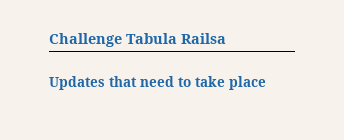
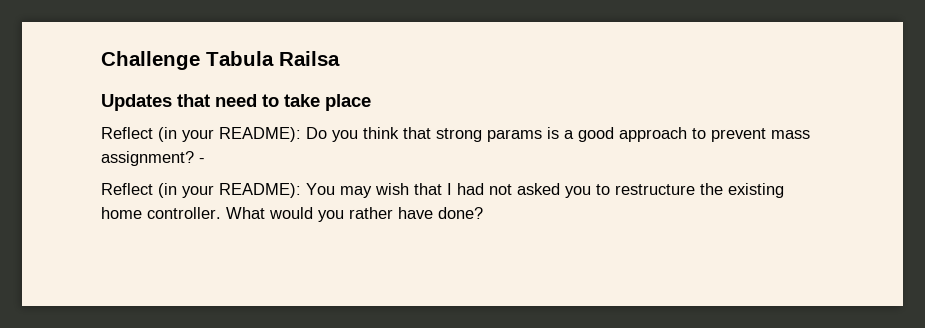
+ Reflect (in your README): Do you think that strong params is a good approach to prevent mass assignment? -
+ Reflect (in your README): You may wish that I had not asked you to restructure the existing home controller. What would you rather have done?

